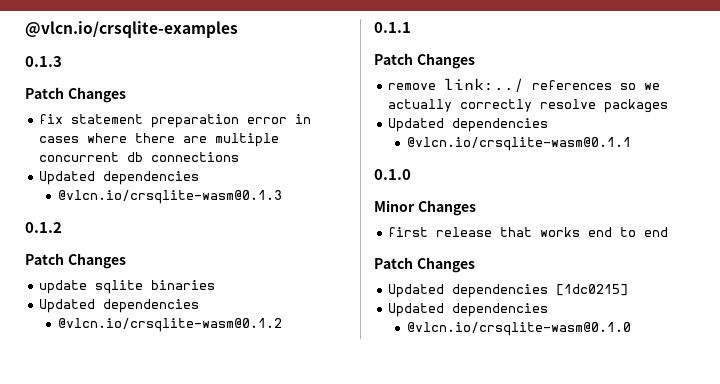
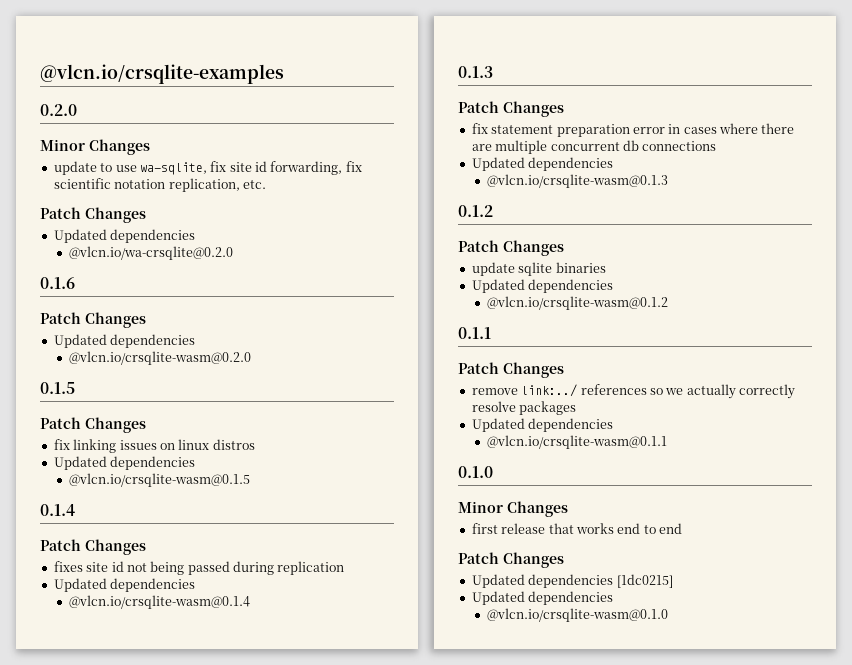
+ 0.2.0
+ Minor Changes
+ update to use wa-sqlite, fix site id forwarding, fix scientific notation replication, etc.
+ Patch Changes
+ Updated dependencies
+ @vlcn.io/wa-crsqlite@0.2.0
+ 0.1.6
+ Patch Changes
+ Updated dependencies
+ @vlcn.io/crsqlite-wasm@0.2.0
+ 0.1.5
+ Patch Changes
+ fix linking issues on linux distros
+ Updated dependencies
+ @vlcn.io/crsqlite-wasm@0.1.5
+ 0.1.4
+ Patch Changes
+ fixes site id not being passed during replication
+ Updated dependencies
+ @vlcn.io/crsqlite-wasm@0.1.4

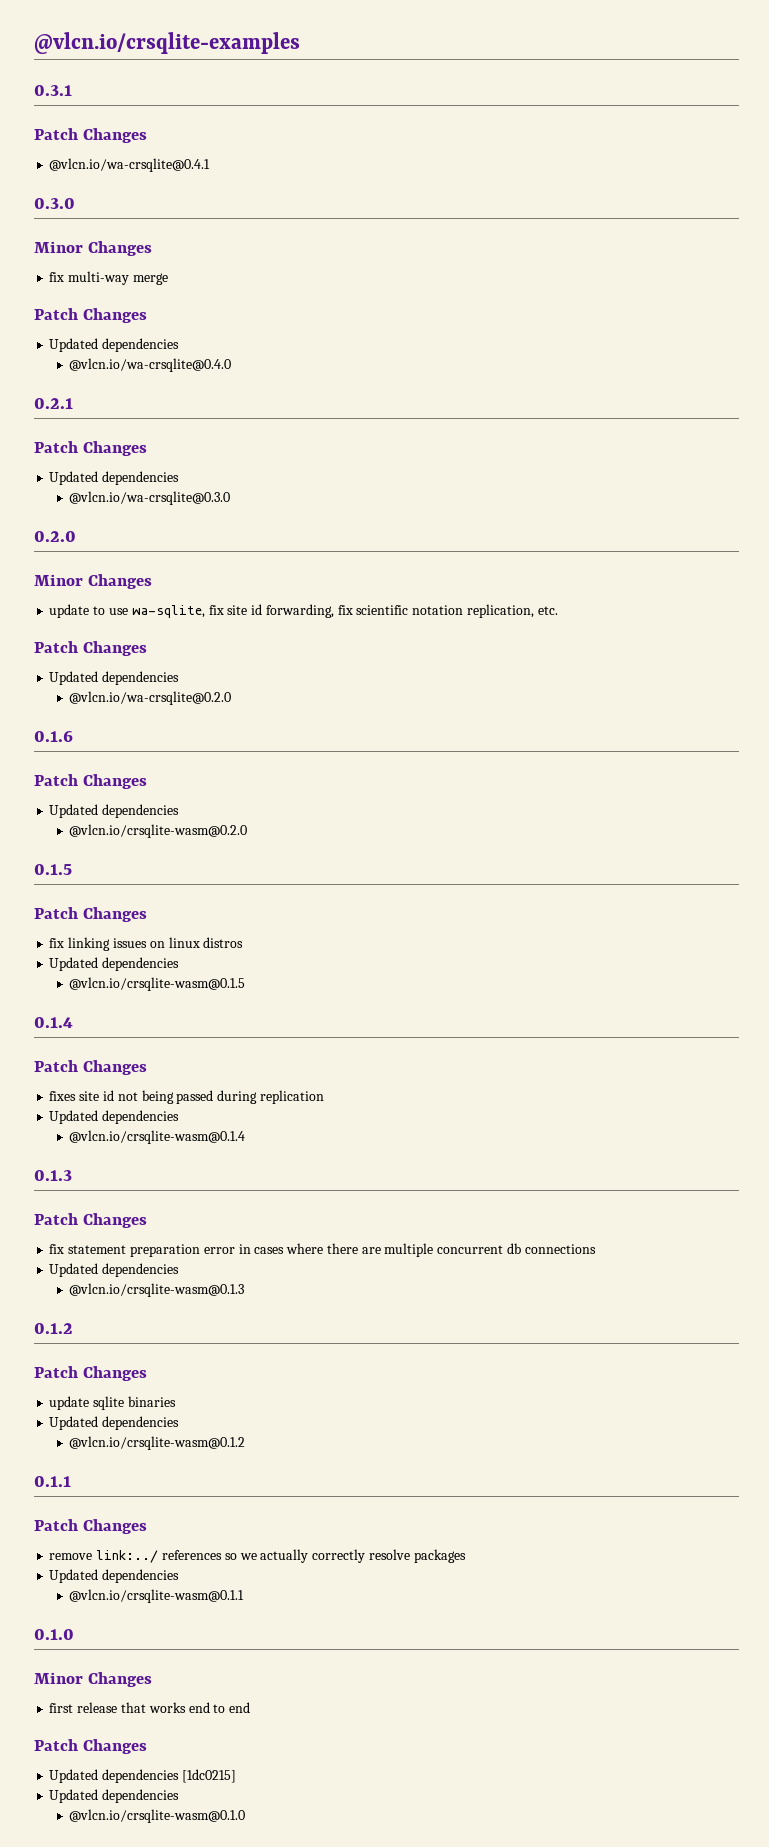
+ 0.3.1
+ Patch Changes
+ @vlcn.io/wa-crsqlite@0.4.1
+ 0.3.0
+ Minor Changes
+ fix multi-way merge
+ Patch Changes
+ Updated dependencies
+ @vlcn.io/wa-crsqlite@0.4.0
+ 0.2.1
+ Patch Changes
+ Updated dependencies
+ @vlcn.io/wa-crsqlite@0.3.0

